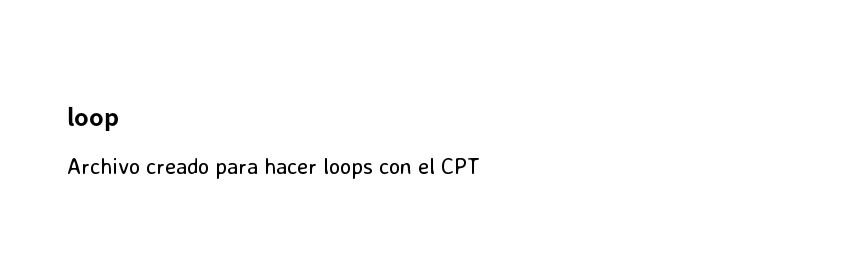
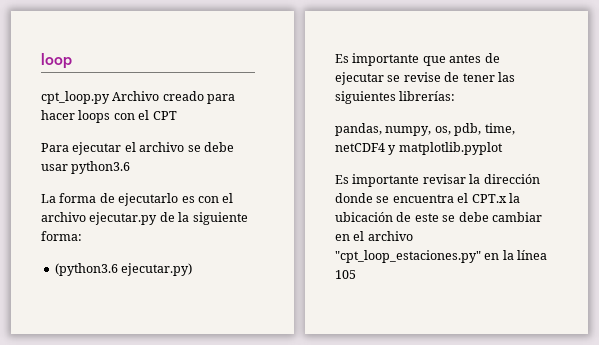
- Archivo creado para hacer loops con el CPT
+ cpt_loop.py Archivo creado para hacer loops con el CPT
+ Para ejecutar el archivo se debe usar python3.6
+ La forma de ejecutarlo es con el archivo ejecutar.py de la siguiente forma:
+ (python3.6 ejecutar.py)
+ Es importante que antes de ejecutar se revise de tener las siguientes librerías:
+ pandas, numpy, os, pdb, time, netCDF4 y matplotlib.pyplot
+ Es importante revisar la dirección donde se encuentra el CPT.x la ubicación de este se debe cambiar en el archivo "cpt_loop_estaciones.py" en la línea 105

